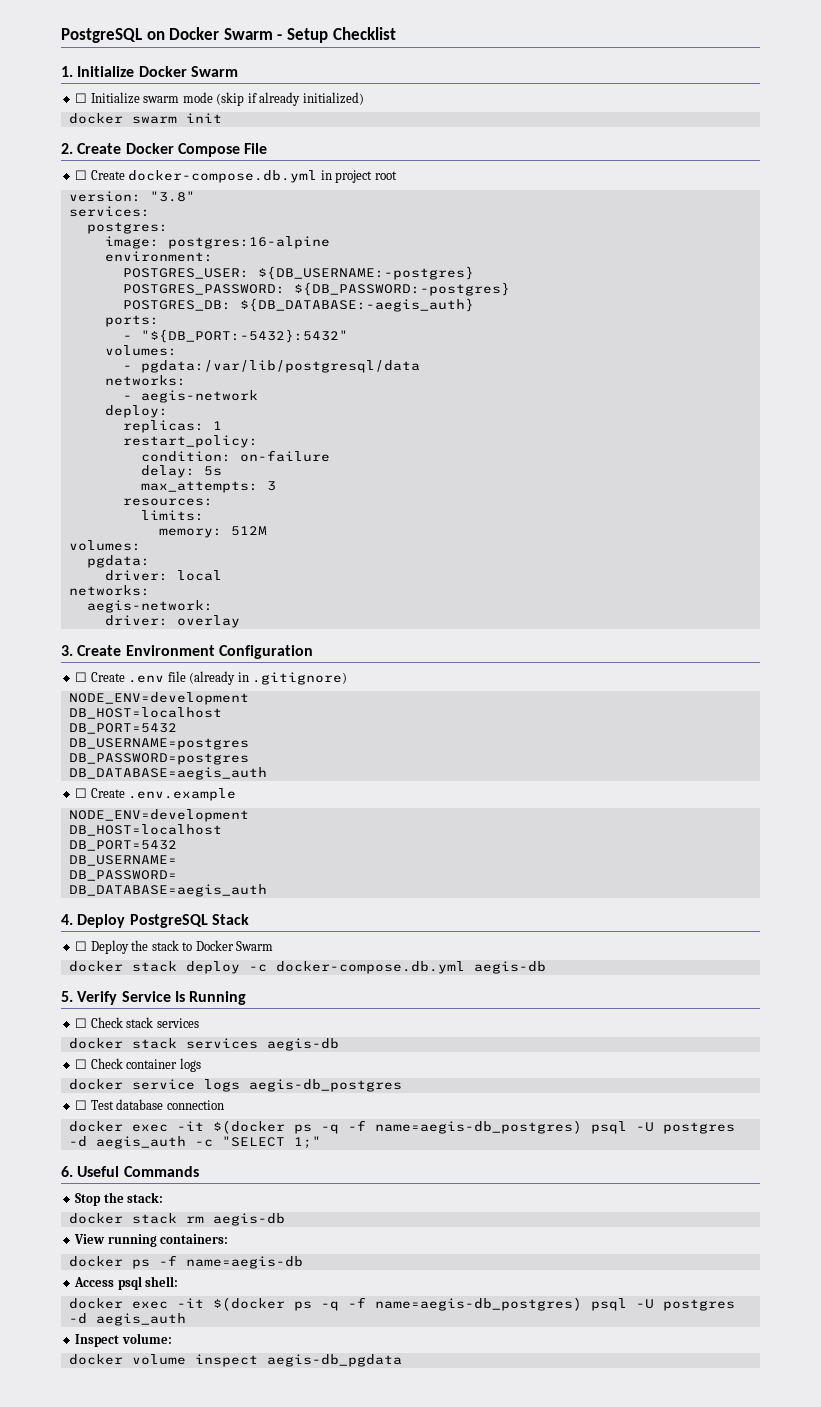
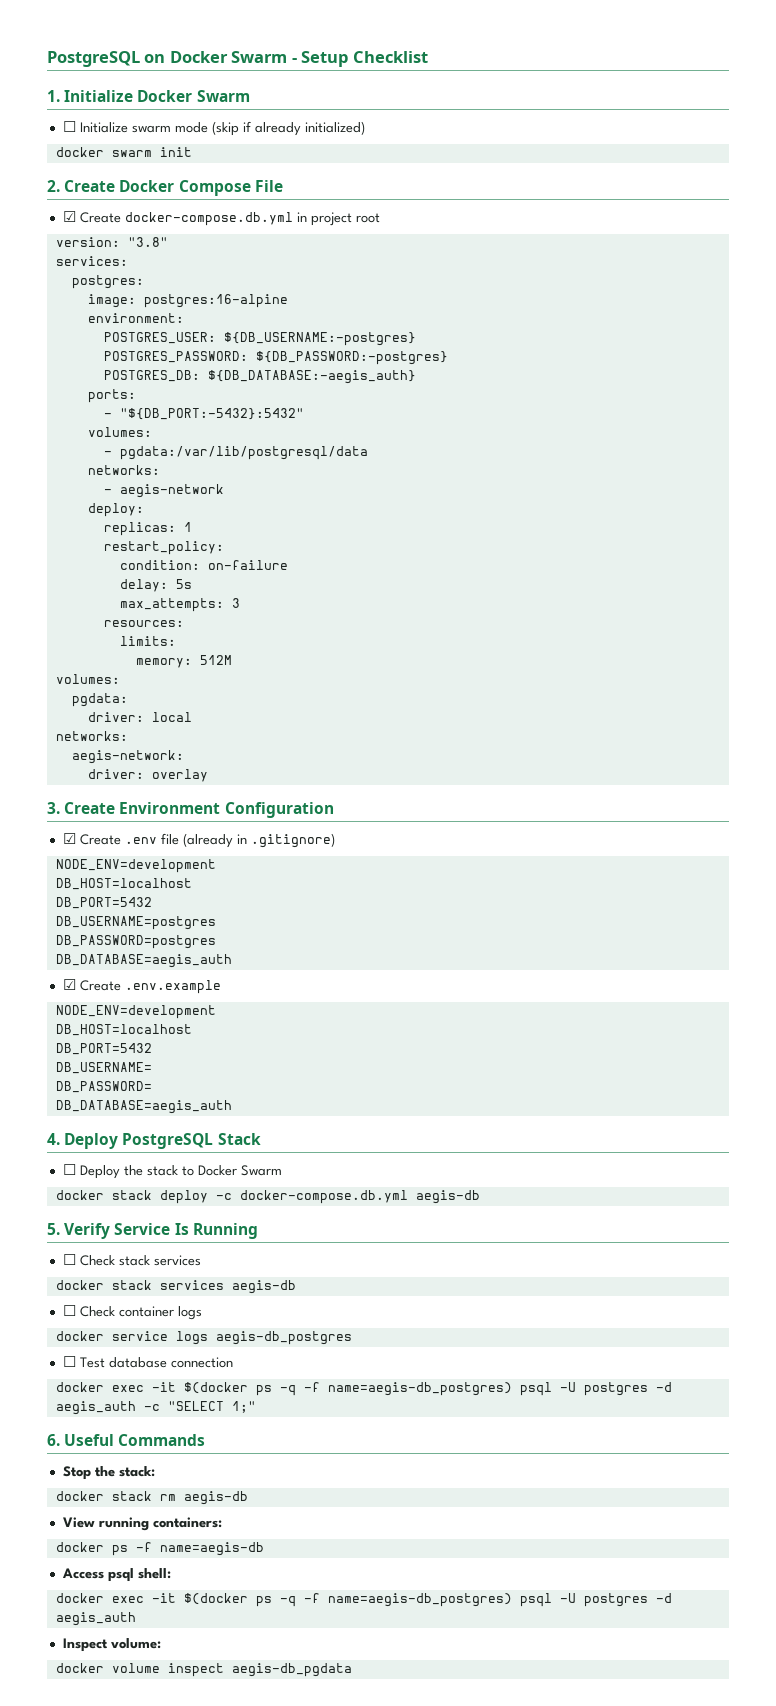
- ☐ Create docker-compose.db.yml in project root
+ ☑ Create docker-compose.db.yml in project root
- ☐ Create .env file (already in .gitignore)
+ ☑ Create .env file (already in .gitignore)
- ☐ Create .env.example
+ ☑ Create .env.example

